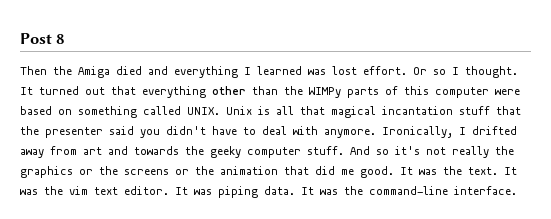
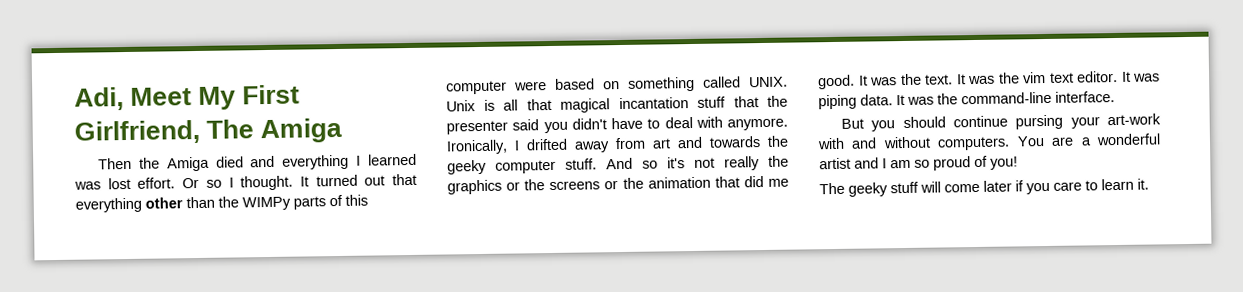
- Post 8
+ Adi, Meet My First Girlfriend, The Amiga
+ But you should continue pursing your art-work with and without computers. You are a wonderful artist and I am so proud of you!
+ The geeky stuff will come later if you care to learn it.

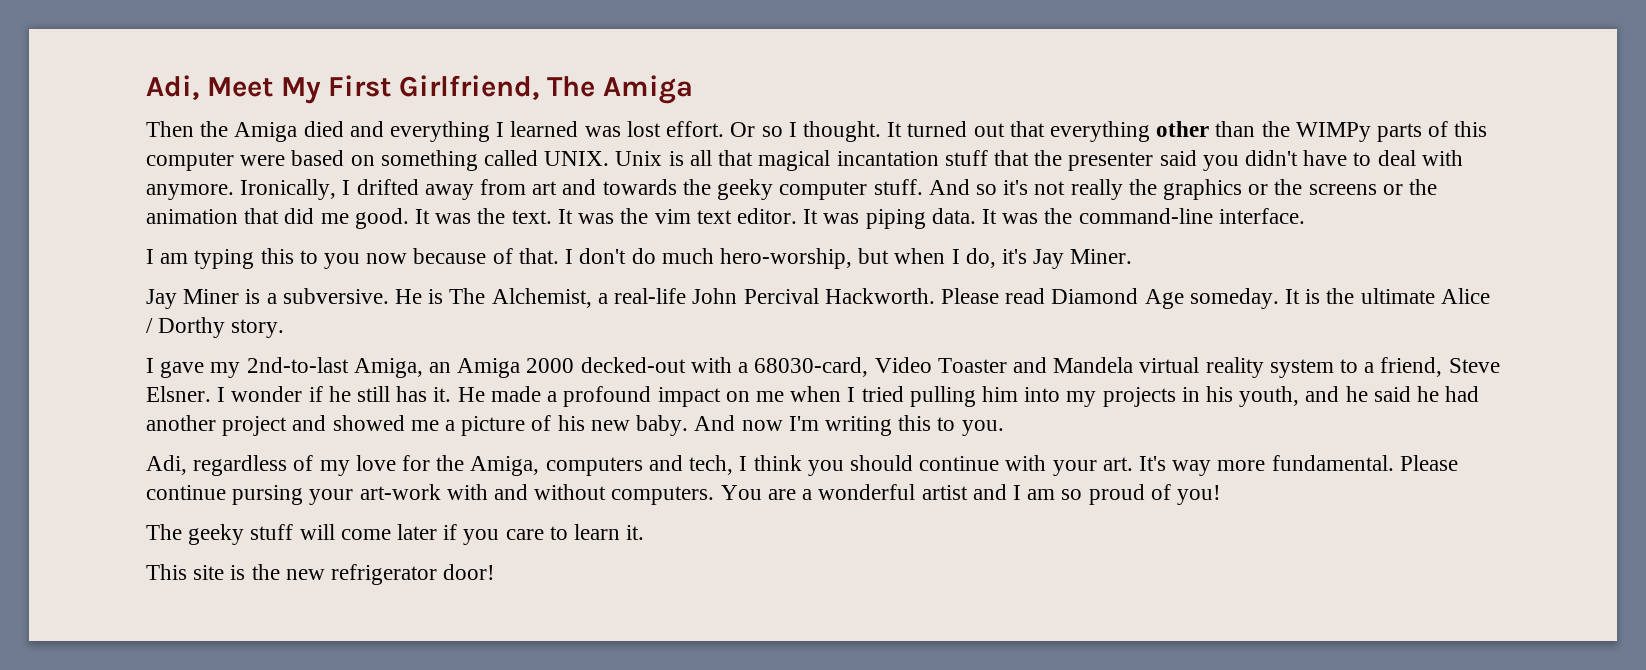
- But you should continue pursing your art-work with and without computers.
+ I am typing this to you now because of that. I don't do much hero-worship, but when I do, it's Jay Miner.
+ Jay Miner is a subversive. He is The Alchemist, a real-life John Percival Hackworth. Please read Diamond Age someday. It is the ultimate Alice / Dorthy story.
+ I gave my 2nd-to-last Amiga, an Amiga 2000 decked-out with a 68030-card, Video Toaster and Mandela virtual reality system to a friend, Steve Elsner. I wonder if he still has it. He made a profound impact on me when I tried pulling him into my projects in his youth, and he said he had another project and showed me a picture of his new baby. And now I'm writing this to you.
+ Adi, regardless of my love for the Amiga, computers and tech, I think you should continue with your art. It's way more fundamental. Please continue pursing your art-work with and without computers.
+ This site is the new refrigerator door!

